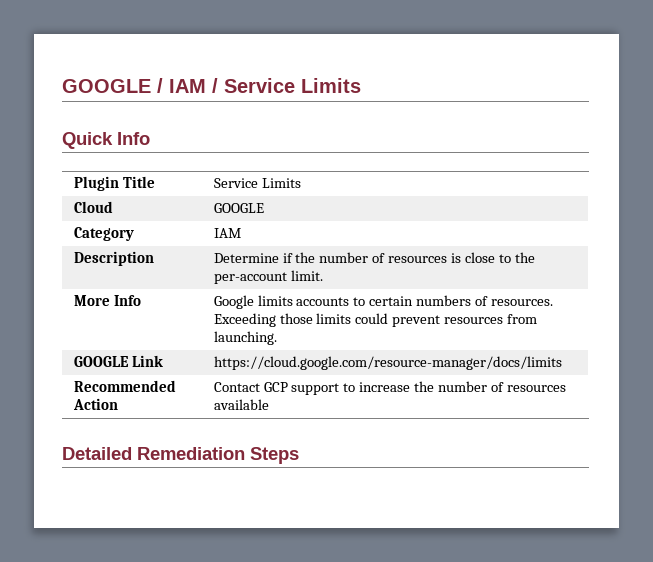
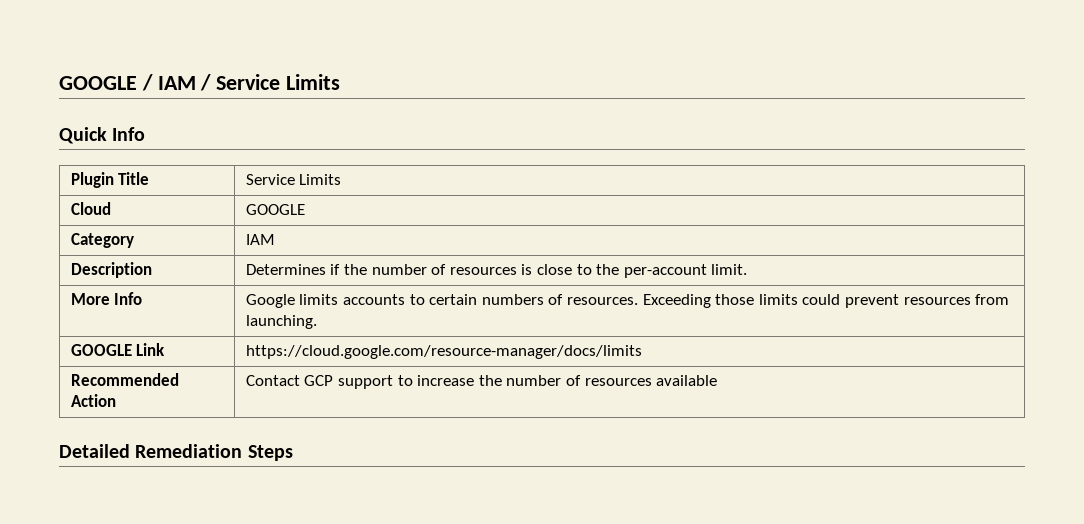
- Description | Determine if the number of resources is close to the per-account limit.
+ Description | Determines if the number of resources is close to the per-account limit.

